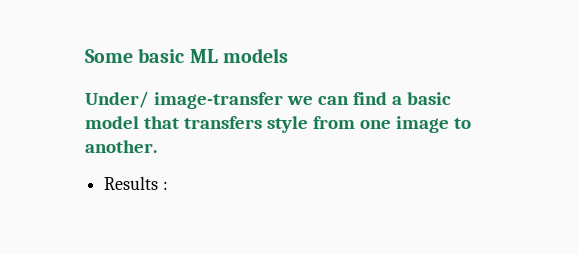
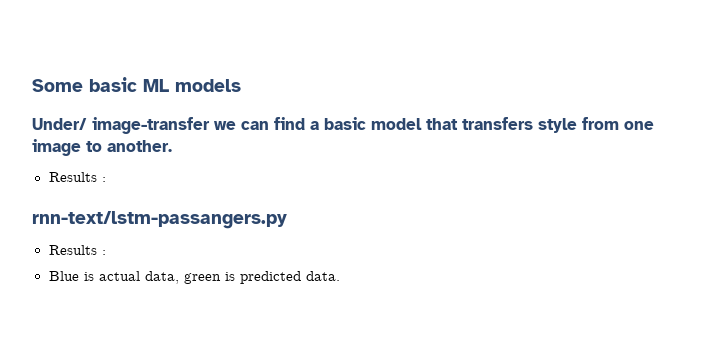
+ rnn-text/lstm-passangers.py
+ Results :
+ Blue is actual data, green is predicted data.

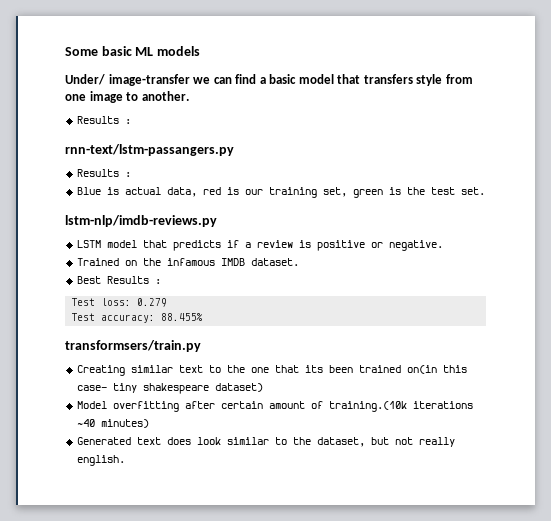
- Blue is actual data, green is predicted data.
+ Blue is actual data, red is our training set, green is the test set.
+ lstm-nlp/imdb-reviews.py
+ LSTM model that predicts if a review is positive or negative.
+ Trained on the infamous IMDB dataset.
+ Best Results :
+ Test loss: 0.279
+ Test accuracy: 88.455%
+ transformsers/train.py
+ Creating similar text to the one that its been trained on(in this case- tiny shakespeare dataset)
+ Model overfitting after certain amount of training.(10k iterations ~40 minutes)
+ Generated text does look similar to the dataset, but not really english.

